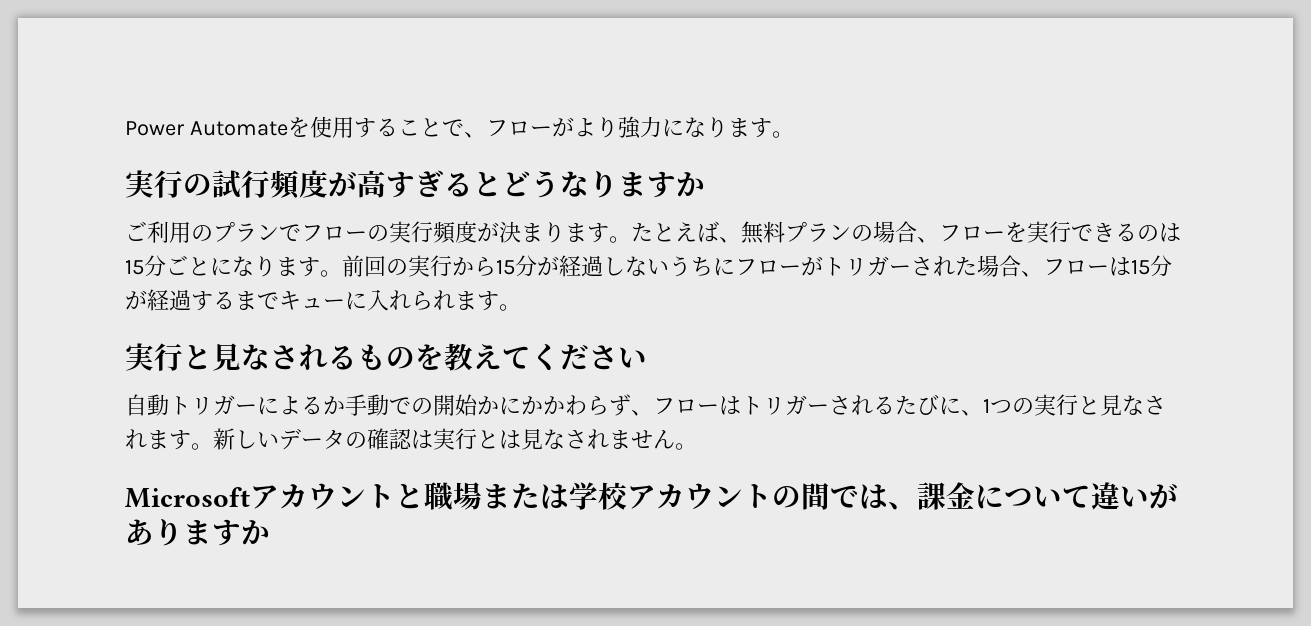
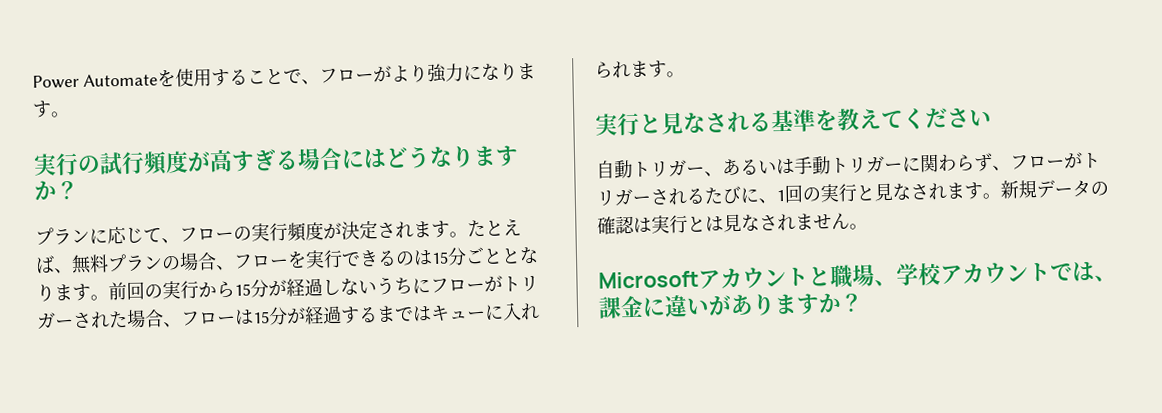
- 実行の試行頻度が高すぎるとどうなりますか
- ご利用のプランでフローの実行頻度が決まります。
+ 実行の試行頻度が高すぎる場合にはどうなりますか？
+ プランに応じて、フローの実行頻度が決定されます。
- たとえば、無料プランの場合、フローを実行できるのは15分ごとになります。
+ たとえば、無料プランの場合、フローを実行できるのは15分ごととなります。
- 前回の実行から15分が経過しないうちにフローがトリガーされた場合、フローは15分が経過するまでキューに入れられます。
+ 前回の実行から15分が経過しないうちにフローがトリガーされた場合、フローは15分が経過するまではキューに入れられます。
- 実行と見なされるものを教えてください
+ 実行と見なされる基準を教えてください
- 自動トリガーによるか手動での開始かにかかわらず、フローはトリガーされるたびに、1つの実行と見なされます。
+ 自動トリガー、あるいは手動トリガーに関わらず、フローがトリガーされるたびに、1回の実行と見なされます。
- 新しいデータの確認は実行とは見なされません。
+ 新規データの確認は実行とは見なされません。
- Microsoftアカウントと職場または学校アカウントの間では、課金について違いがありますか
+ Microsoftアカウントと職場、学校アカウントでは、課金に違いがありますか？

